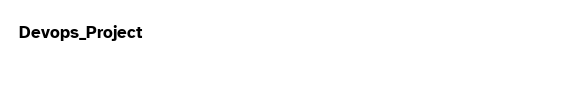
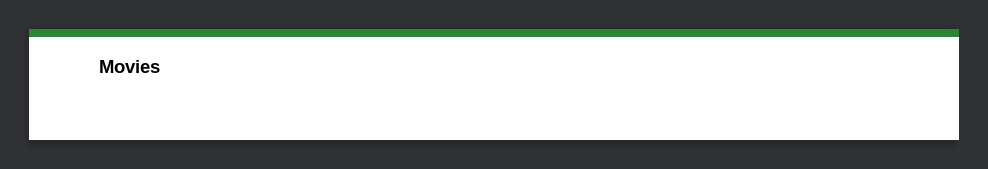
- Devops_Project
+ Movies

